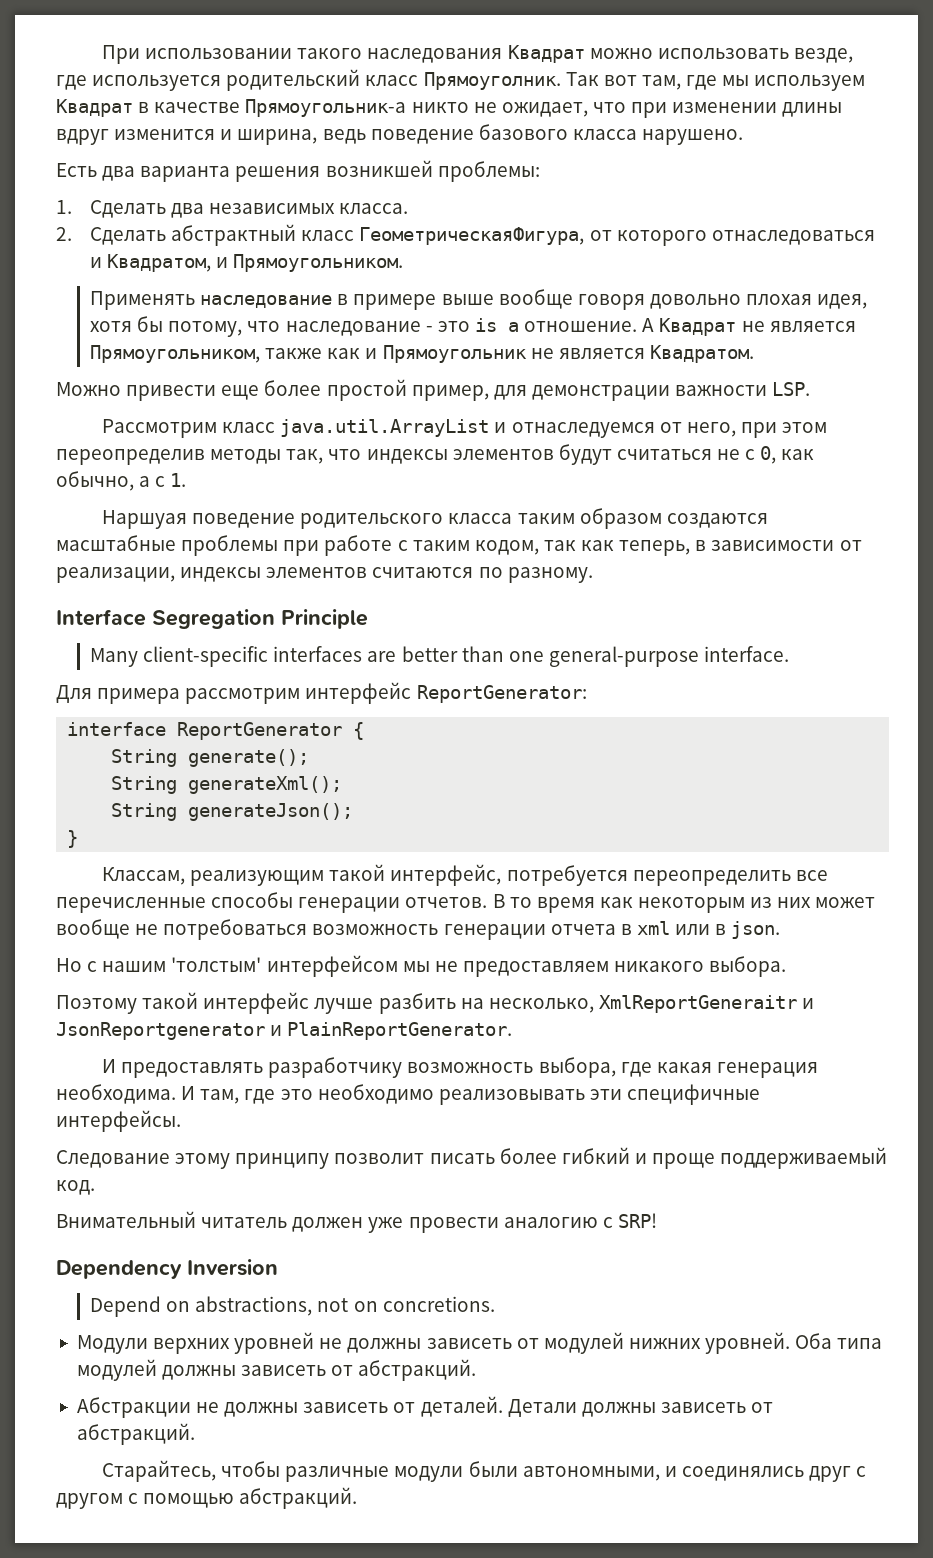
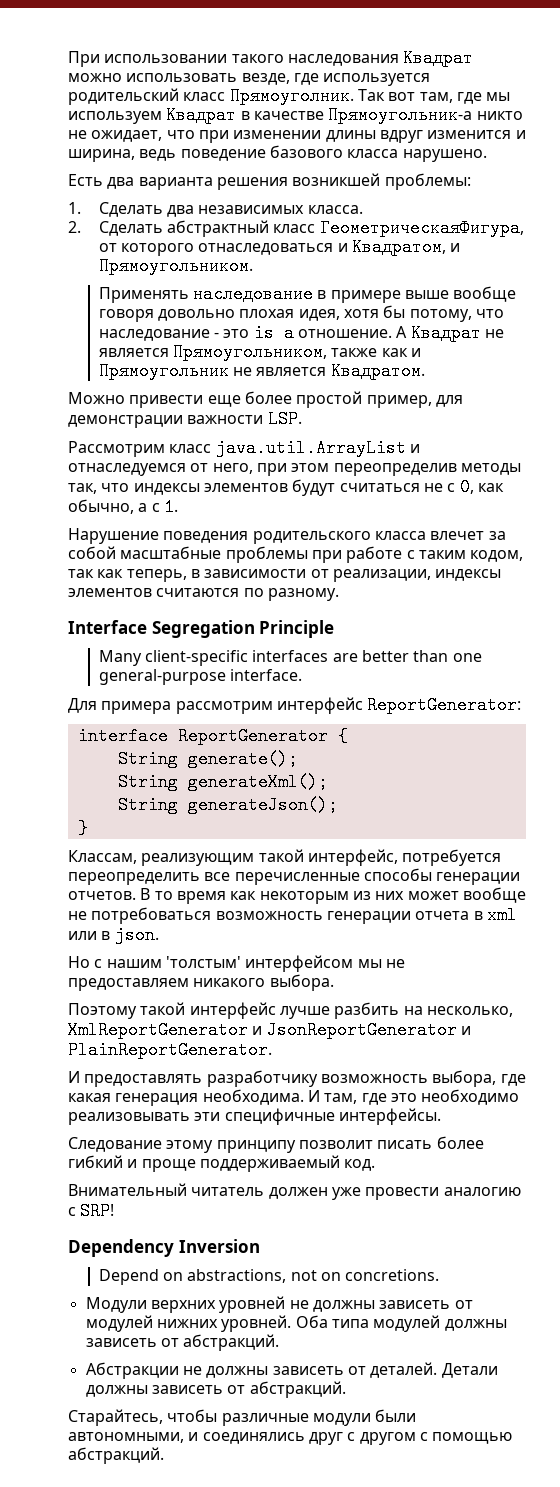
- Наршуая поведение родительского класса таким образом создаются масштабные проблемы при работе с таким кодом, так как теперь, в зависимости от реализации, индексы элементов считаются по разному.
+ Нарушение поведения родительского класса влечет за собой масштабные проблемы при работе с таким кодом, так как теперь, в зависимости от реализации, индексы элементов считаются по разному.
- Поэтому такой интерфейс лучше разбить на несколько, XmlReportGeneraitr и JsonReportgenerator и PlainReportGenerator.
+ Поэтому такой интерфейс лучше разбить на несколько, XmlReportGenerator и JsonReportGenerator и PlainReportGenerator.

